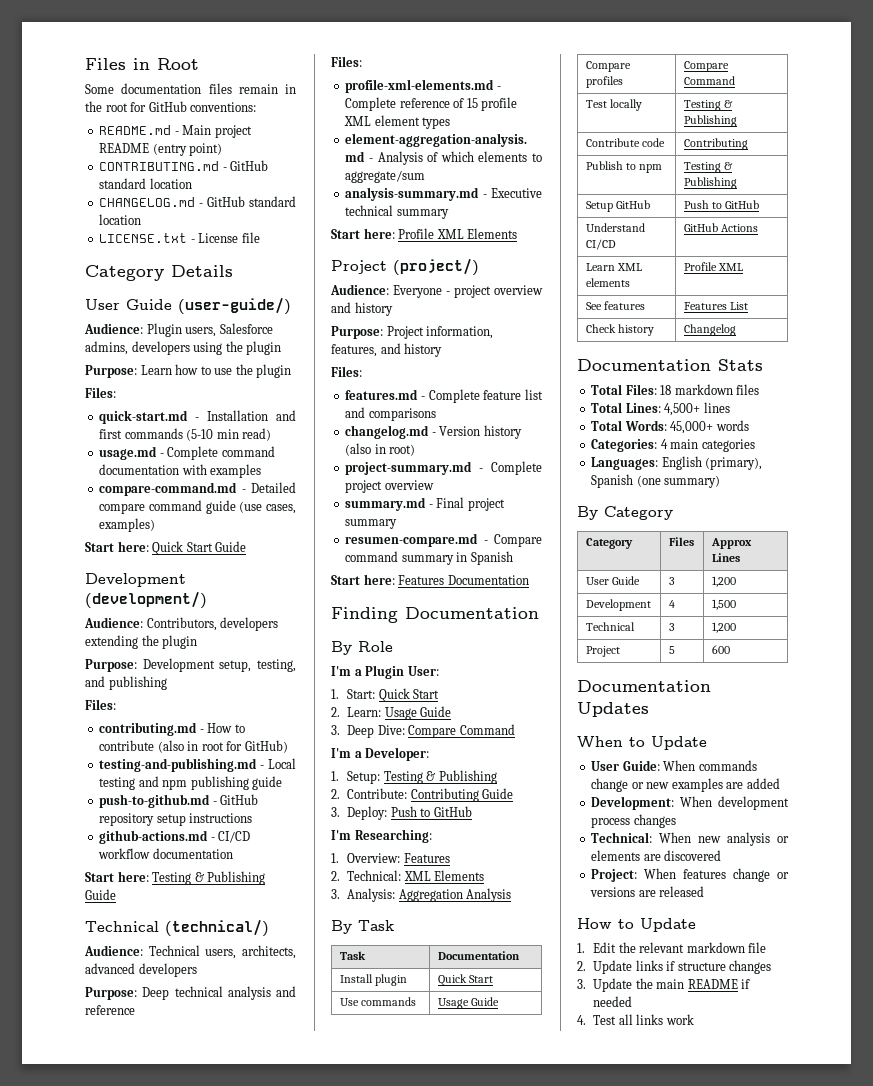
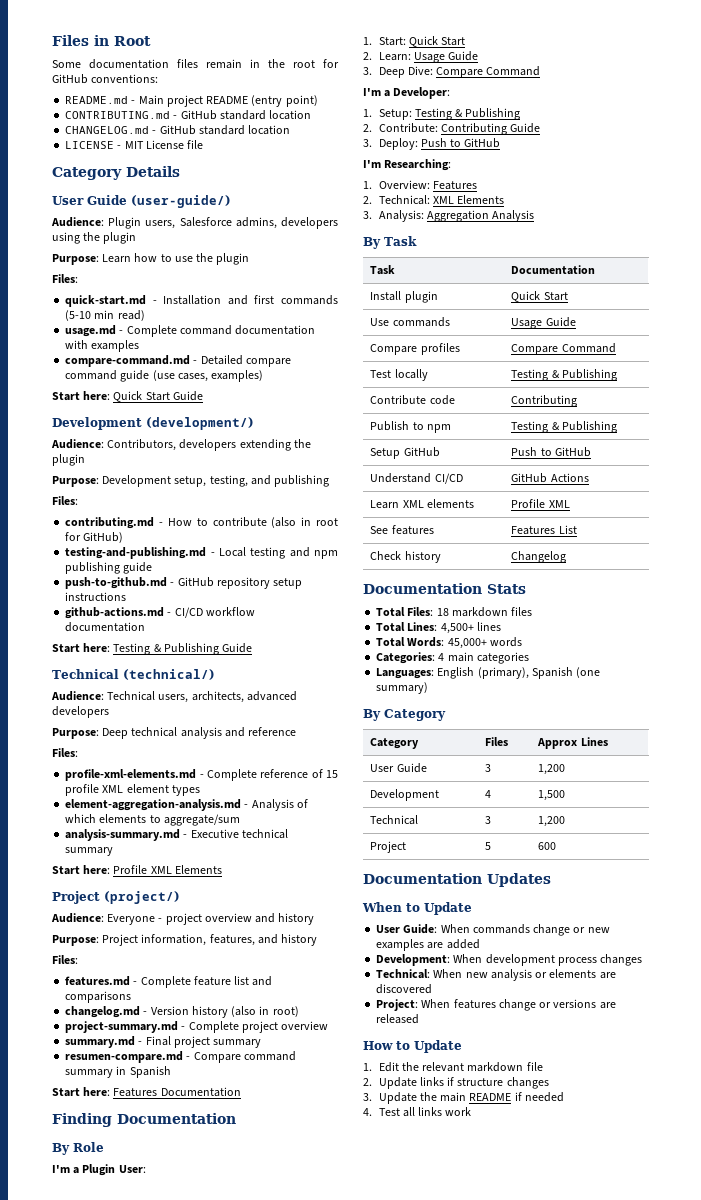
- LICENSE.txt - License file
+ LICENSE - MIT License file

